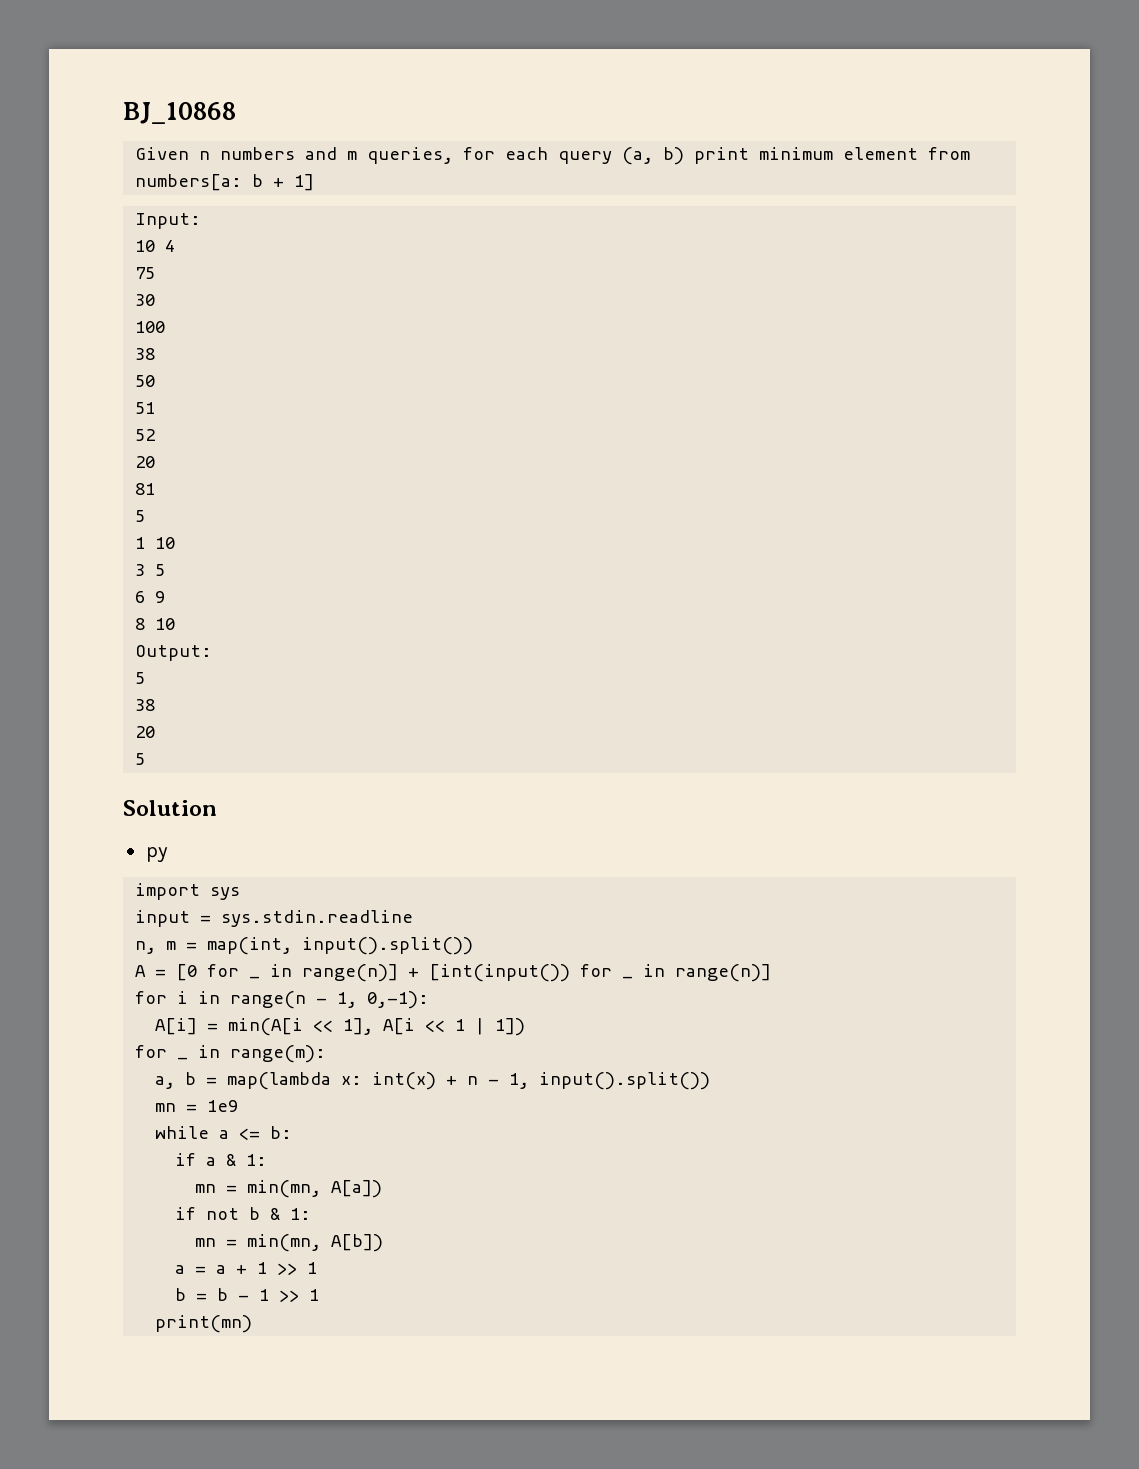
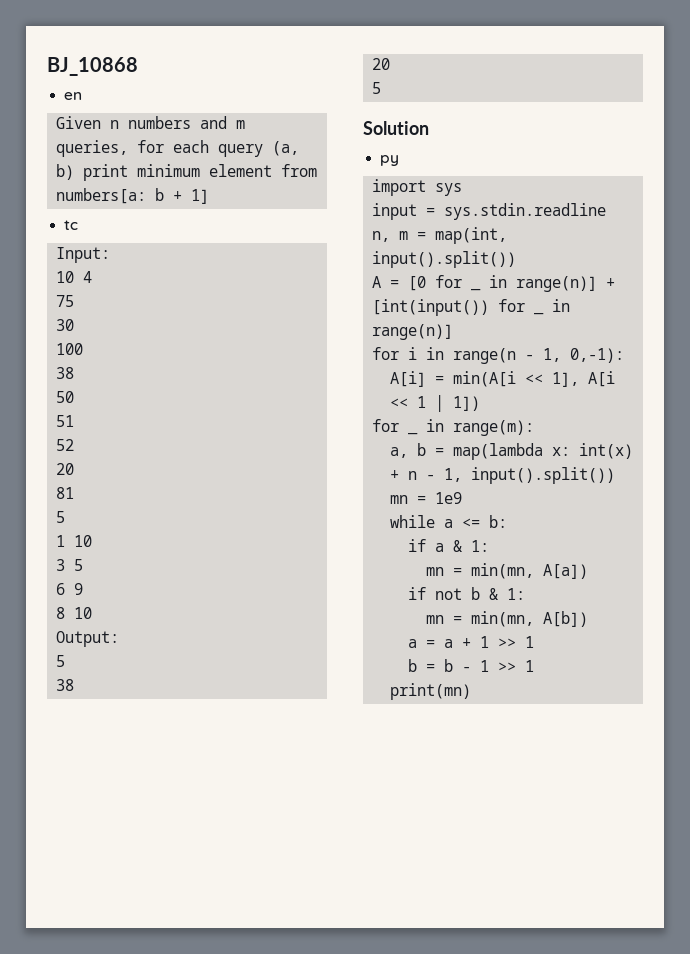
+ en
+ tc

